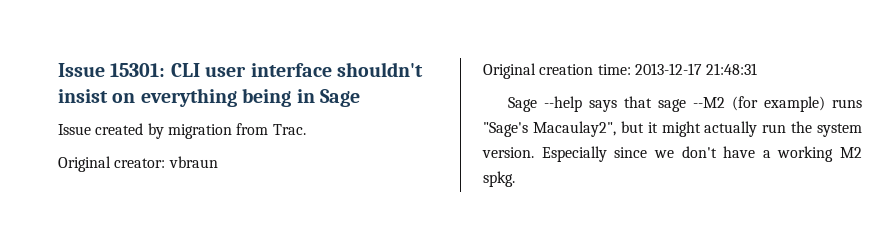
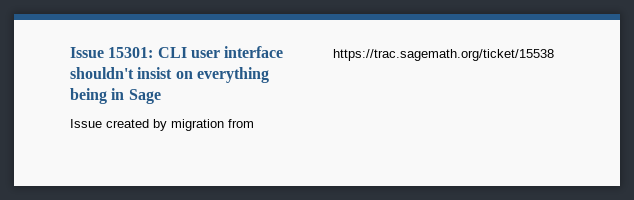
- Issue created by migration from Trac.
- Original creator: vbraun
- Original creation time: 2013-12-17 21:48:31
- Sage --help says that sage --M2 (for example) runs "Sage's Macaulay2", but it might actually run the system version. Especially since we don't have a working M2 spkg.
+ Issue created by migration from https://trac.sagemath.org/ticket/15538

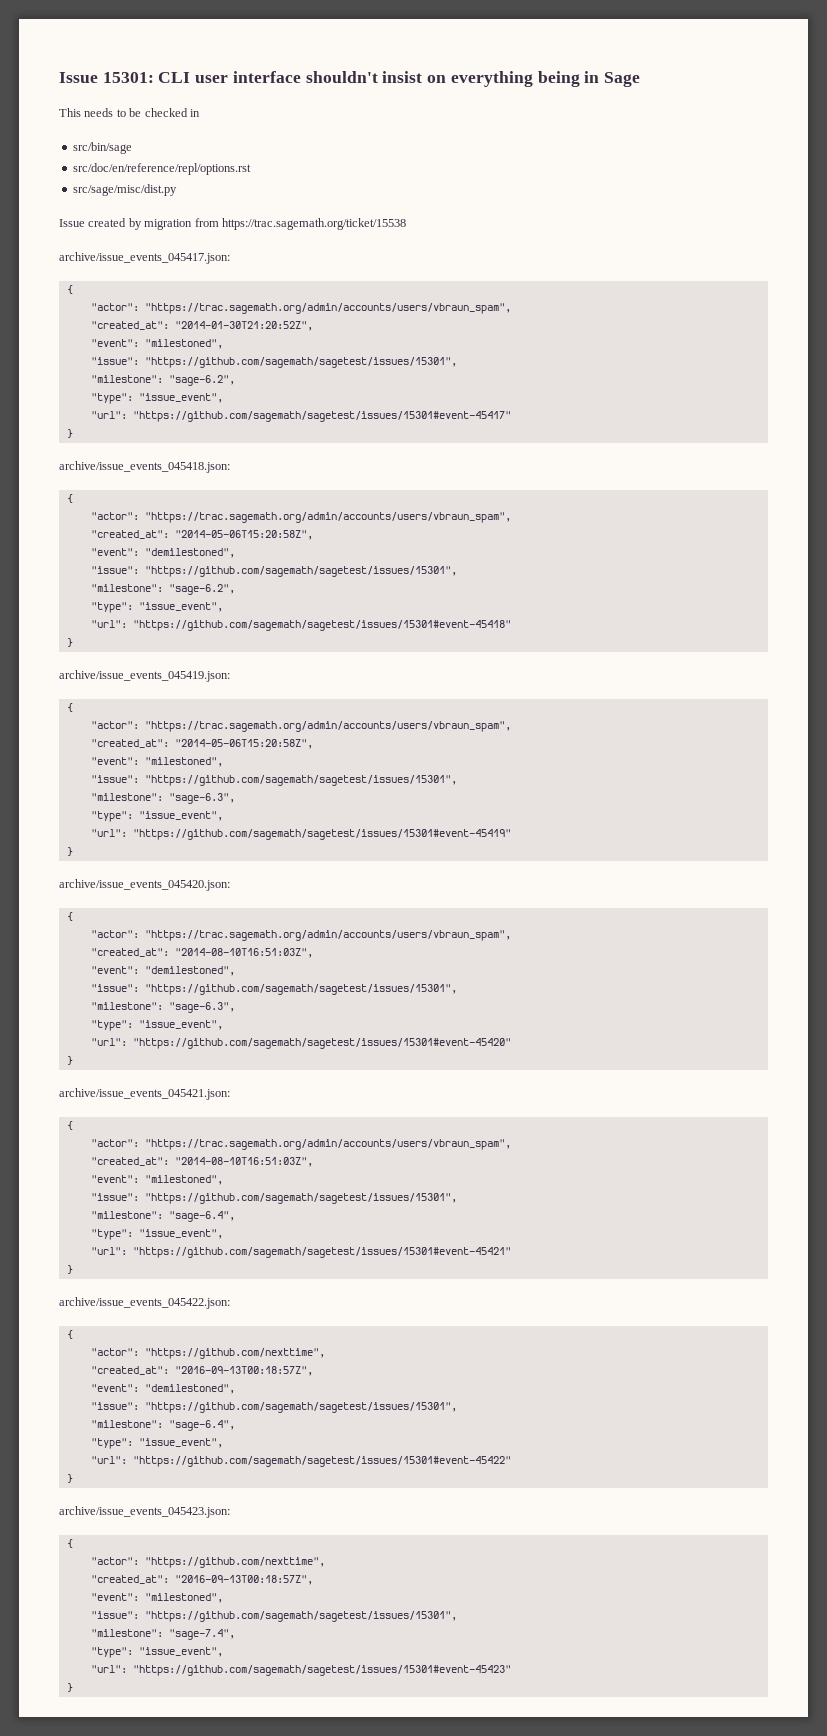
+ This needs to be checked in
+ src/bin/sage
+ src/doc/en/reference/repl/options.rst
+ src/sage/misc/dist.py
+ archive/issue_events_045417.json:
+ {
+ "actor": "https://trac.sagemath.org/admin/accounts/users/vbraun_spam",
+ "created_at": "2014-01-30T21:20:52Z",
+ "event": "milestoned",
+ "issue": "https://github.com/sagemath/sagetest/issues/15301",
+ "milestone": "sage-6.2",
+ "type": "issue_event",
+ "url": "https://github.com/sagemath/sagetest/issues/15301#event-45417"
+ }
+ archive/issue_events_045418.json:
+ {
+ "actor": "https://trac.sagemath.org/admin/accounts/users/vbraun_spam",
+ "created_at": "2014-05-06T15:20:58Z",
+ "event": "demilestoned",
+ "issue": "https://github.com/sagemath/sagetest/issues/15301",
+ "milestone": "sage-6.2",
+ "type": "issue_event",
+ "url": "https://github.com/sagemath/sagetest/issues/15301#event-45418"
+ }
+ archive/issue_events_045419.json:
+ {
+ "actor": "https://trac.sagemath.org/admin/accounts/users/vbraun_spam",
+ "created_at": "2014-05-06T15:20:58Z",
+ "event": "milestoned",
+ "issue": "https://github.com/sagemath/sagetest/issues/15301",
+ "milestone": "sage-6.3",
+ "type": "issue_event",
+ "url": "https://github.com/sagemath/sagetest/issues/15301#event-45419"
+ }
+ archive/issue_events_045420.json:
+ {
+ "actor": "https://trac.sagemath.org/admin/accounts/users/vbraun_spam",
+ "created_at": "2014-08-10T16:51:03Z",
+ "event": "demilestoned",
+ "issue": "https://github.com/sagemath/sagetest/issues/15301",
+ "milestone": "sage-6.3",
+ "type": "issue_event",
+ "url": "https://github.com/sagemath/sagetest/issues/15301#event-45420"
+ }
+ archive/issue_events_045421.json:
+ {
+ "actor": "https://trac.sagemath.org/admin/accounts/users/vbraun_spam",
+ "created_at": "2014-08-10T16:51:03Z",
+ "event": "milestoned",
+ "issue": "https://github.com/sagemath/sagetest/issues/15301",
+ "milestone": "sage-6.4",
+ "type": "issue_event",
+ "url": "https://github.com/sagemath/sagetest/issues/15301#event-45421"
+ }
+ archive/issue_events_045422.json:
+ {
+ "actor": "https://github.com/nexttime",
+ "created_at": "2016-09-13T00:18:57Z",
+ "event": "demilestoned",
+ "issue": "https://github.com/sagemath/sagetest/issues/15301",
+ "milestone": "sage-6.4",
+ "type": "issue_event",
+ "url": "https://github.com/sagemath/sagetest/issues/15301#event-45422"
+ }
+ archive/issue_events_045423.json:
+ {
+ "actor": "https://github.com/nexttime",
+ "created_at": "2016-09-13T00:18:57Z",
+ "event": "milestoned",
+ "issue": "https://github.com/sagemath/sagetest/issues/15301",
+ "milestone": "sage-7.4",
+ "type": "issue_event",
+ "url": "https://github.com/sagemath/sagetest/issues/15301#event-45423"
+ }

